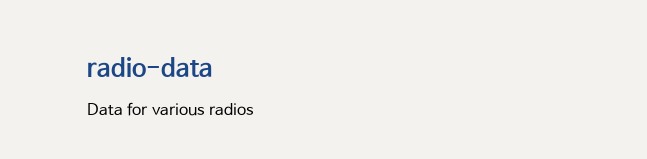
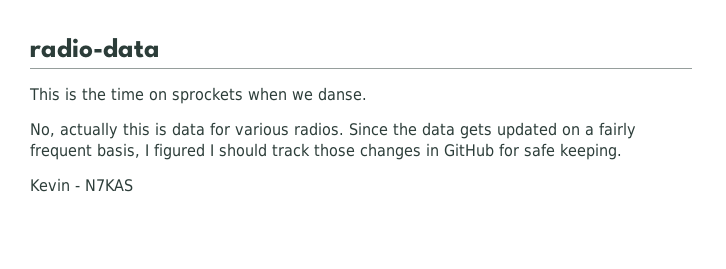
- Data for various radios
+ This is the time on sprockets when we danse.
+ No, actually this is data for various radios. Since the data gets updated on a fairly frequent basis, I figured I should track those changes in GitHub for safe keeping.
+ Kevin - N7KAS

